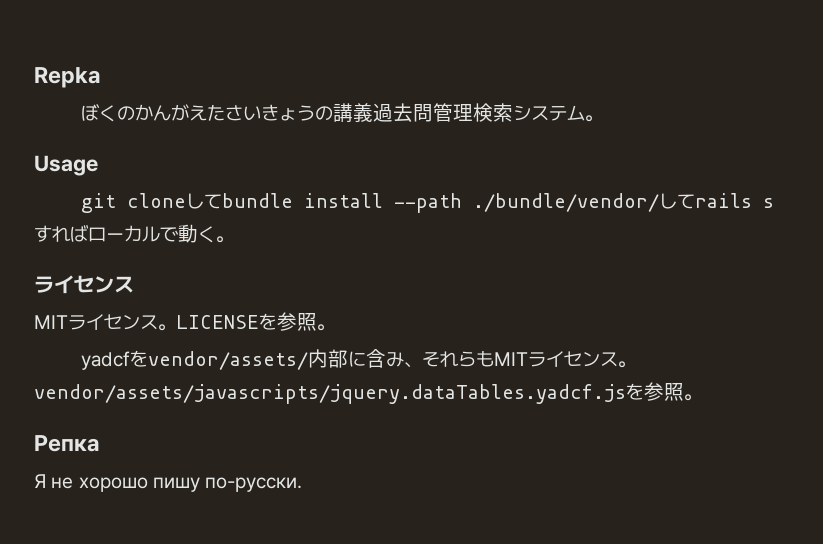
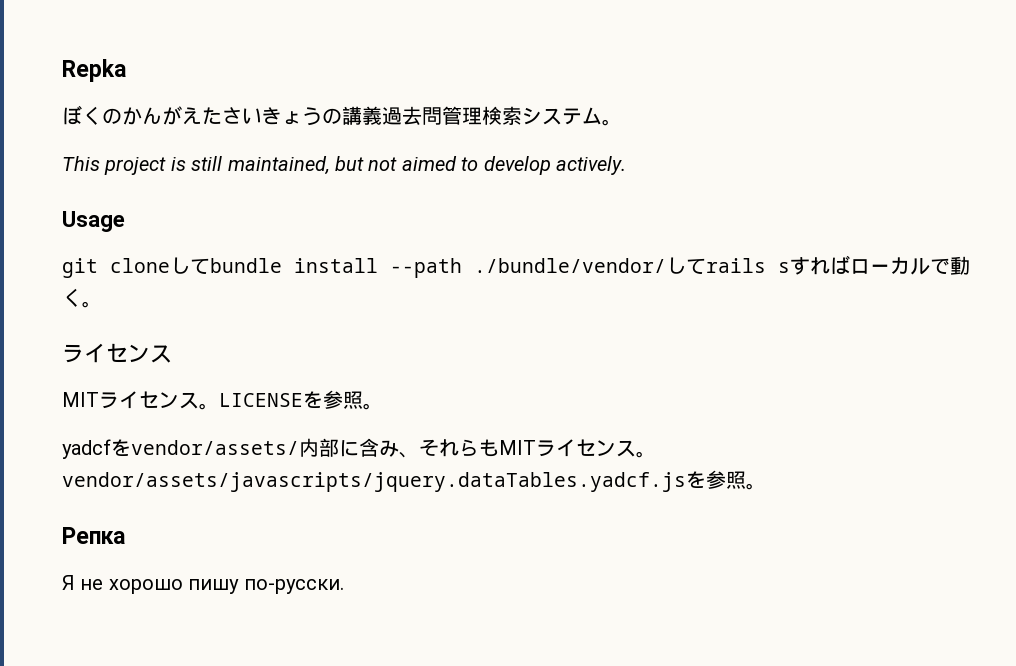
+ This project is still maintained, but not aimed to develop actively.

